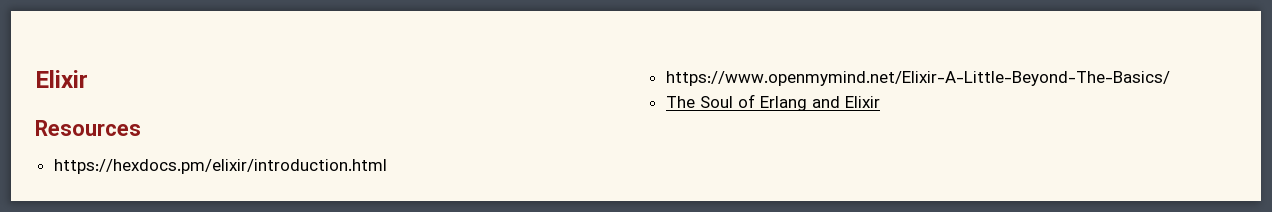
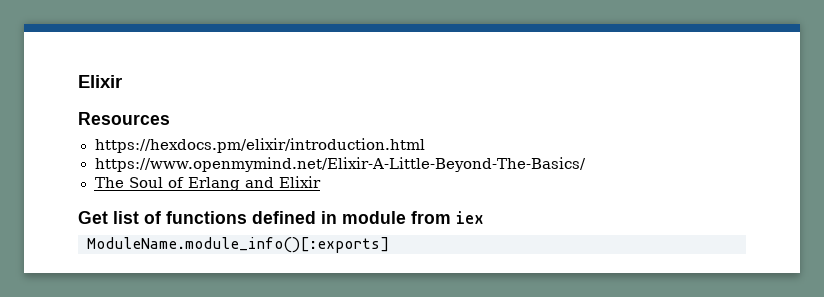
+ Get list of functions defined in module from iex
+ ModuleName.module_info()[:exports]

